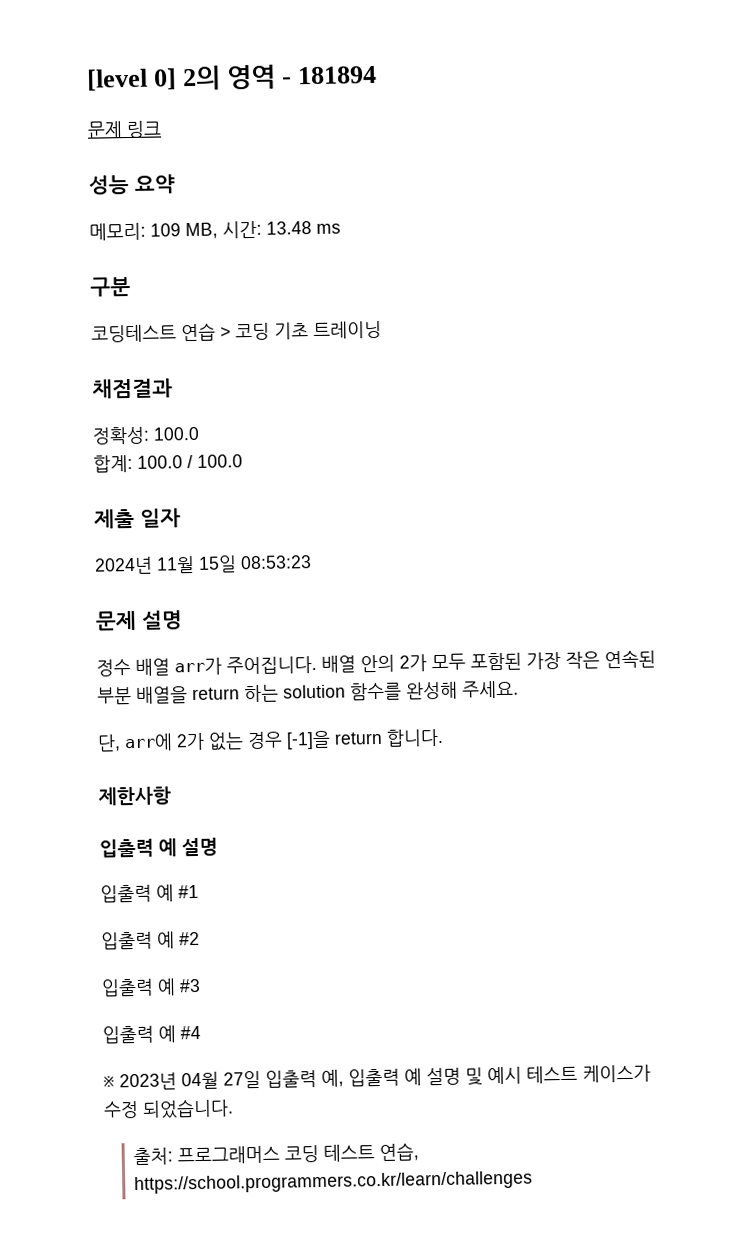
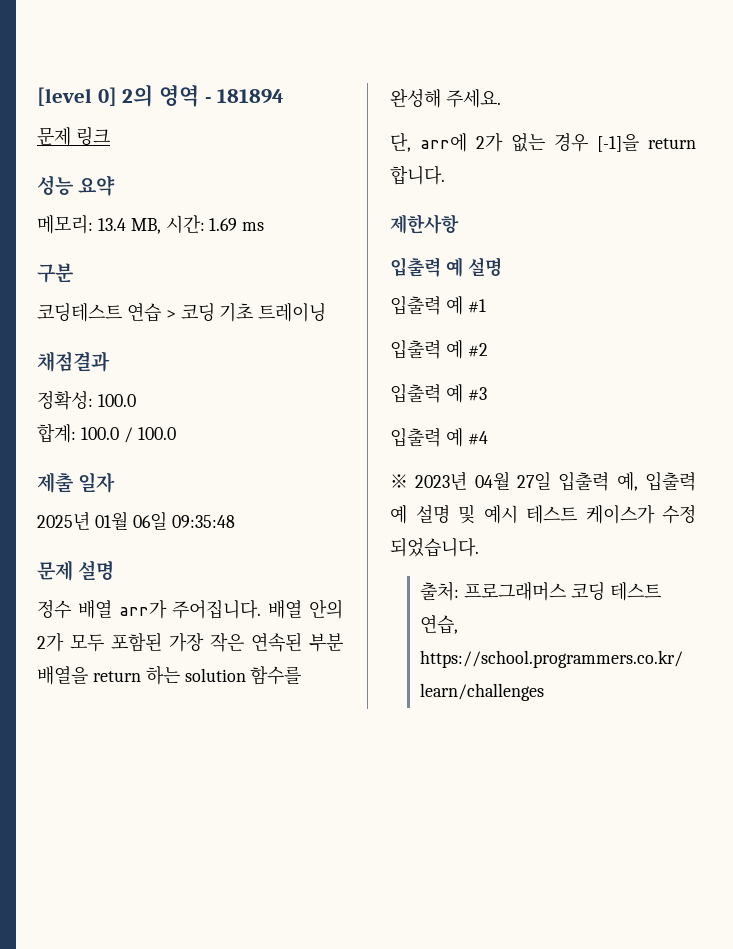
- 메모리: 109 MB, 시간: 13.48 ms
+ 메모리: 13.4 MB, 시간: 1.69 ms
- 2024년 11월 15일 08:53:23
+ 2025년 01월 06일 09:35:48

